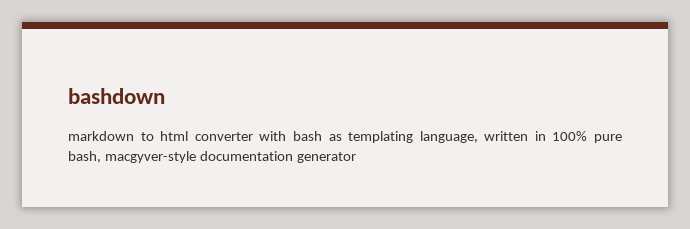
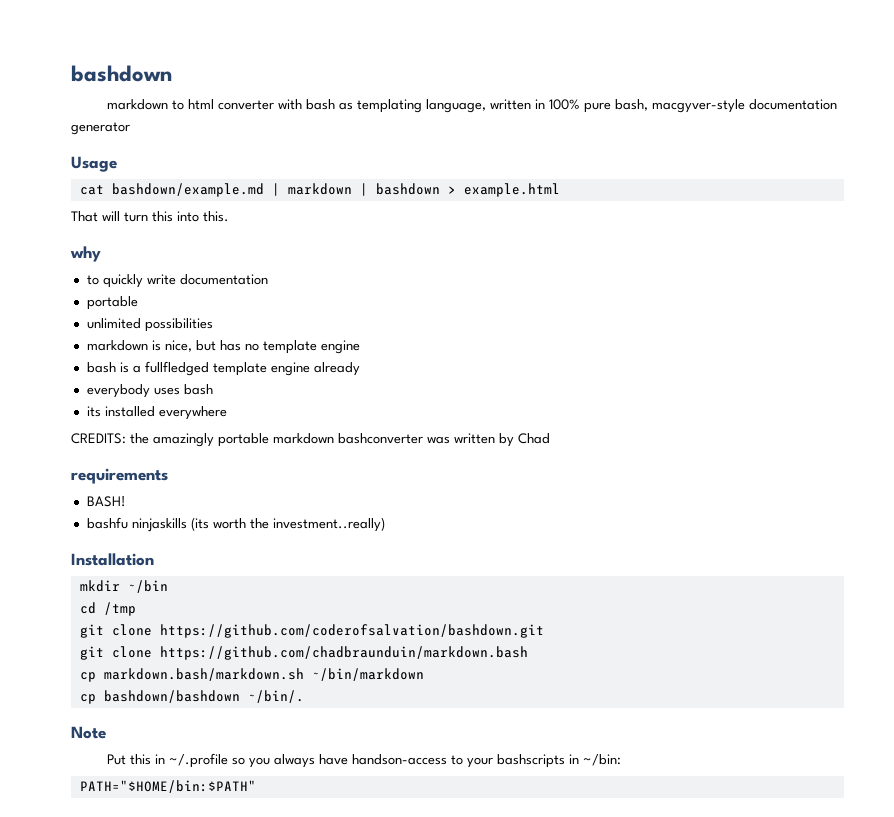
+ Usage
+ cat bashdown/example.md | markdown | bashdown > example.html
+ That will turn this into this.
+ why
+ to quickly write documentation
+ portable
+ unlimited possibilities
+ markdown is nice, but has no template engine
+ bash is a fullfledged template engine already
+ everybody uses bash
+ its installed everywhere
+ CREDITS: the amazingly portable markdown bashconverter was written by Chad
+ requirements
+ BASH!
+ bashfu ninjaskills (its worth the investment..really)
+ Installation
+ mkdir ~/bin
+ cd /tmp
+ git clone https://github.com/coderofsalvation/bashdown.git
+ git clone https://github.com/chadbraunduin/markdown.bash
+ cp markdown.bash/markdown.sh ~/bin/markdown
+ cp bashdown/bashdown ~/bin/.
+ Note
+ Put this in ~/.profile so you always have handson-access to your bashscripts in ~/bin:
+ PATH="$HOME/bin:$PATH"

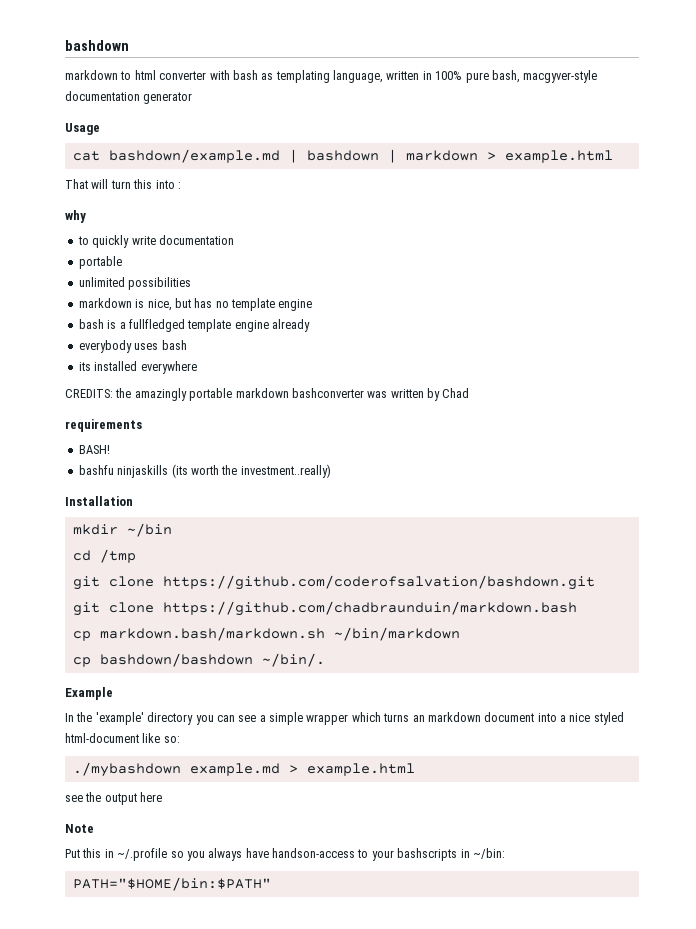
- cat bashdown/example.md | markdown | bashdown > example.html
+ cat bashdown/example.md | bashdown | markdown > example.html
- That will turn this into this.
+ That will turn this into :
+ Example
+ In the 'example' directory you can see a simple wrapper which turns an markdown document into a nice styled html-document like so:
+ ./mybashdown example.md > example.html
+ see the output here

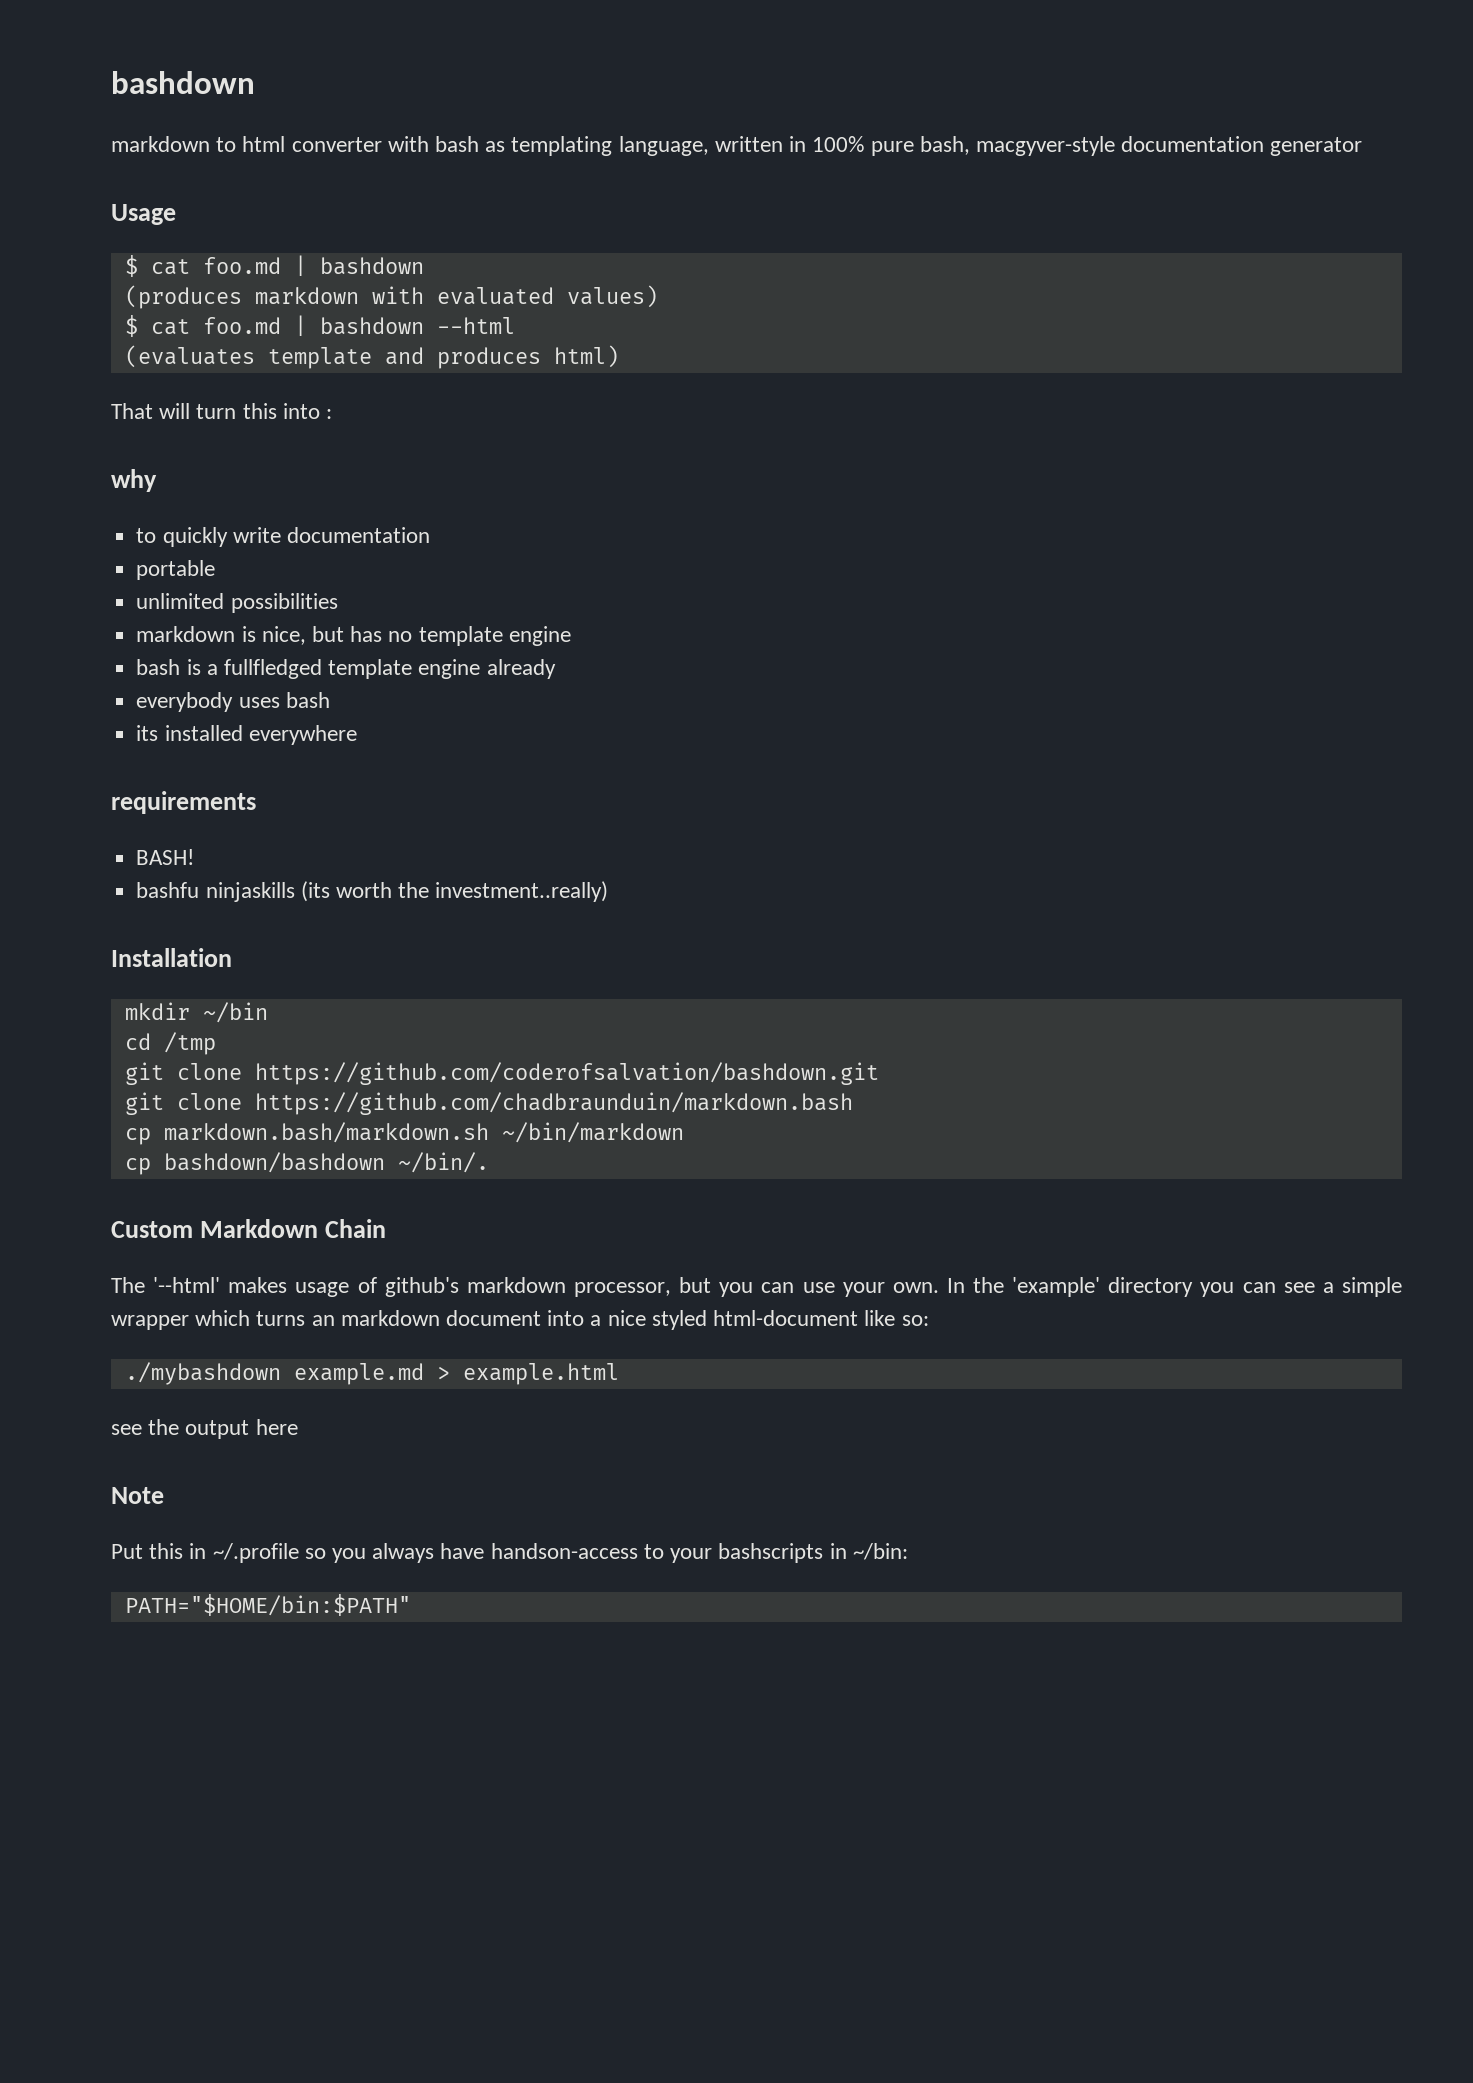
  Usage
- cat bashdown/example.md | bashdown | markdown > example.html
+ $ cat foo.md | bashdown
+ (produces markdown with evaluated values)
+ $ cat foo.md | bashdown --html
+ (evaluates template and produces html)
- CREDITS: the amazingly portable markdown bashconverter was written by Chad
- Example
- In the 'example' directory you can see a simple wrapper which turns an markdown document into a nice styled html-document like so:
+ Custom Markdown Chain
+ The '--html' makes usage of github's markdown processor, but you can use your own. In the 'example' directory you can see a simple wrapper which turns an markdown document into a nice styled html-document like so:

